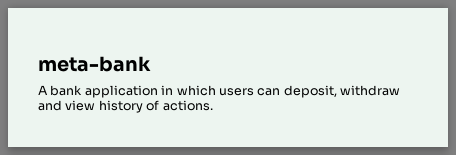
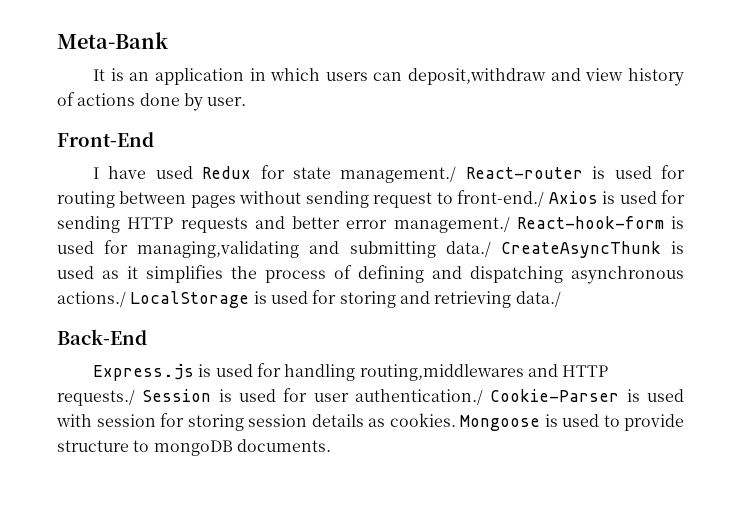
- meta-bank
- A bank application in which users can deposit, withdraw and view history of actions.
+ Meta-Bank
+ It is an application in which users can deposit,withdraw and view history of actions done by user.
+ Front-End
+ I have used Redux for state management./ React-router is used for routing between pages without sending request to front-end./ Axios is used for sending HTTP requests and better error management./ React-hook-form is used for managing,validating and submitting data./ CreateAsyncThunk is used as it simplifies the process of defining and dispatching asynchronous actions./ LocalStorage is used for storing and retrieving data./
+ Back-End
+ Express.js is used for handling routing,middlewares and HTTP requests./ Session is used for user authentication./ Cookie-Parser is used with session for storing session details as cookies. Mongoose is used to provide structure to mongoDB documents.

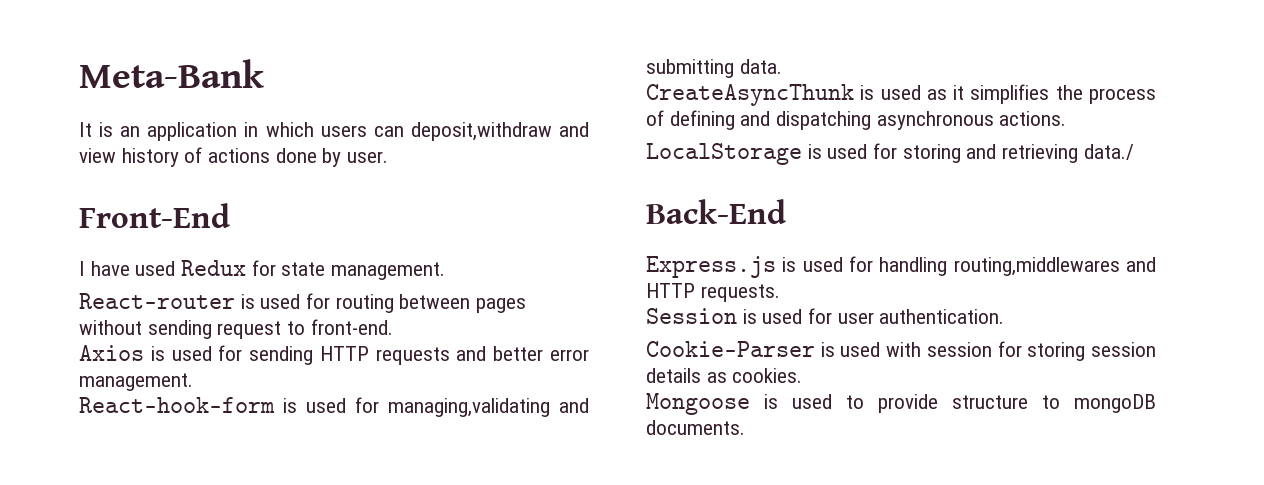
- I have used Redux for state management./ React-router is used for routing between pages without sending request to front-end./ Axios is used for sending HTTP requests and better error management./ React-hook-form is used for managing,validating and submitting data./ CreateAsyncThunk is used as it simplifies the process of defining and dispatching asynchronous actions./ LocalStorage is used for storing and retrieving data./
+ I have used Redux for state management.
+ React-router is used for routing between pages without sending request to front-end.
+ Axios is used for sending HTTP requests and better error management.
+ React-hook-form is used for managing,validating and submitting data.
+ CreateAsyncThunk is used as it simplifies the process of defining and dispatching asynchronous actions.
+ LocalStorage is used for storing and retrieving data./
- Express.js is used for handling routing,middlewares and HTTP requests./ Session is used for user authentication./ Cookie-Parser is used with session for storing session details as cookies. Mongoose is used to provide structure to mongoDB documents.
+ Express.js is used for handling routing,middlewares and HTTP requests.
+ Session is used for user authentication.
+ Cookie-Parser is used with session for storing session details as cookies.
+ Mongoose is used to provide structure to mongoDB documents.

